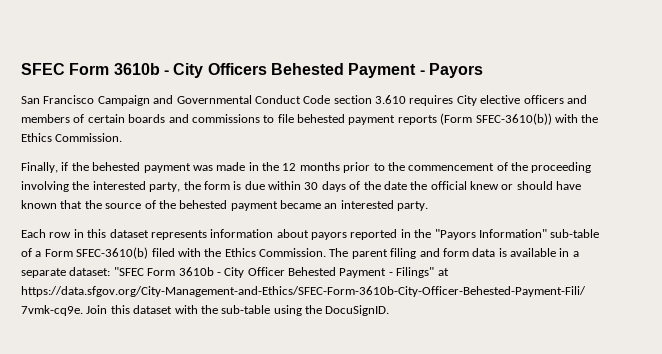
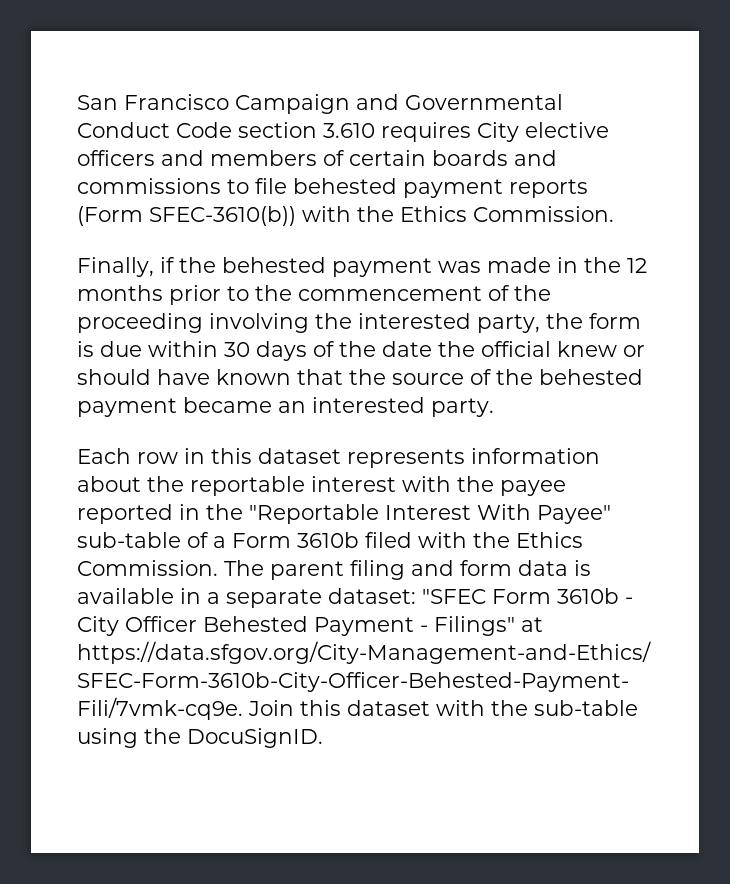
- SFEC Form 3610b - City Officers Behested Payment - Payors
- Each row in this dataset represents information about payors reported in the "Payors Information" sub-table of a Form SFEC-3610(b) filed with the Ethics Commission.
+ Each row in this dataset represents information about the reportable interest with the payee reported in the "Reportable Interest With Payee" sub-table of a Form 3610b filed with the Ethics Commission.

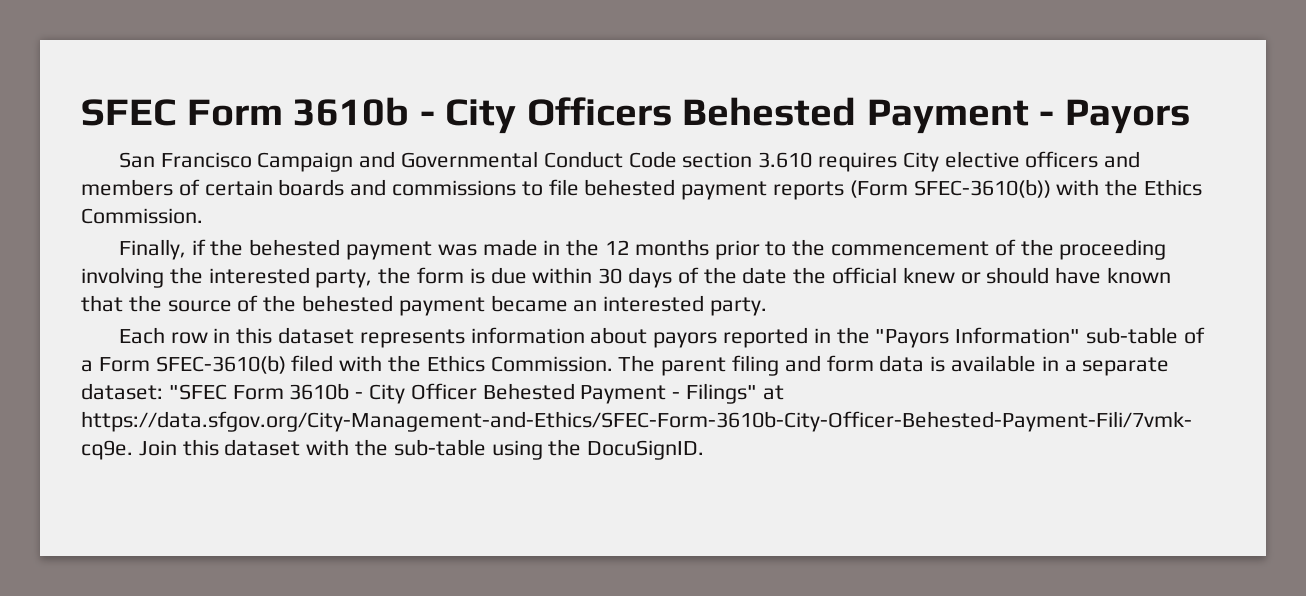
+ SFEC Form 3610b - City Officers Behested Payment - Payors
- Each row in this dataset represents information about the reportable interest with the payee reported in the "Reportable Interest With Payee" sub-table of a Form 3610b filed with the Ethics Commission.
+ Each row in this dataset represents information about payors reported in the "Payors Information" sub-table of a Form SFEC-3610(b) filed with the Ethics Commission.

